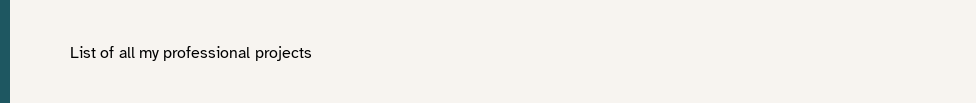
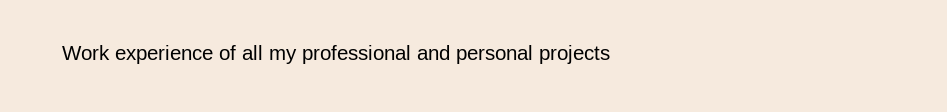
- List of all my professional projects
+ Work experience of all my professional and personal projects

